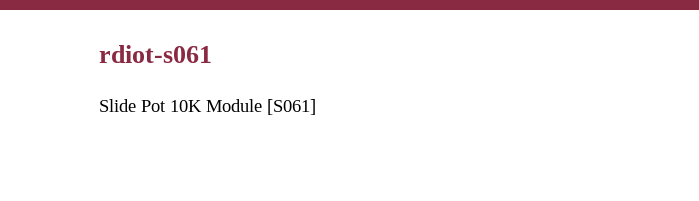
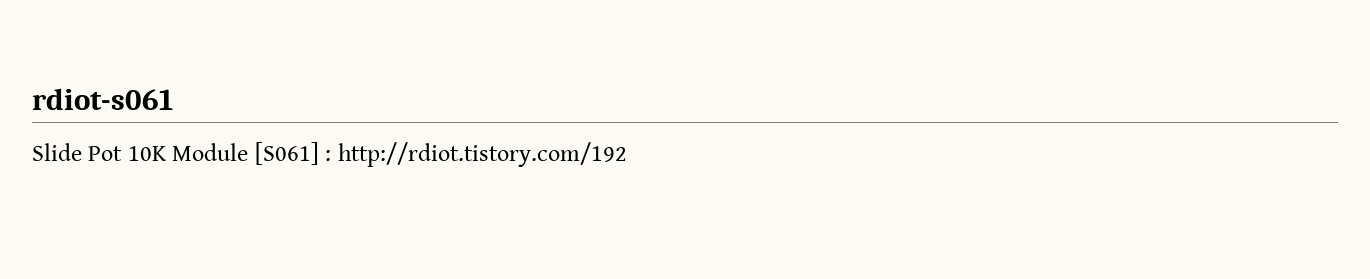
- Slide Pot 10K Module [S061]
+ Slide Pot 10K Module [S061] : http://rdiot.tistory.com/192

